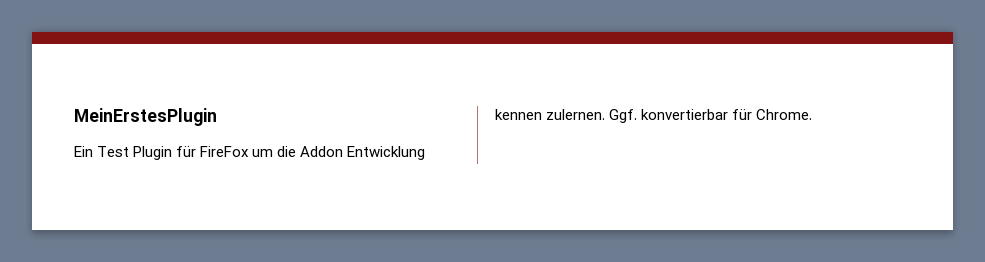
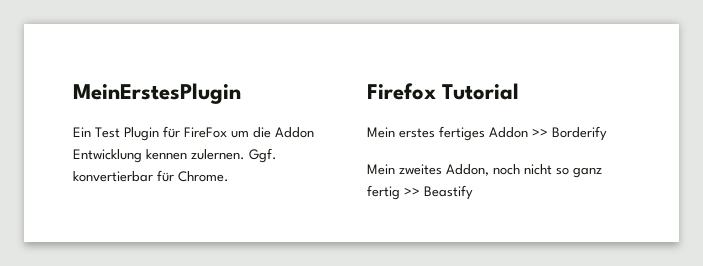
+ Firefox Tutorial
+ Mein erstes fertiges Addon >> Borderify
+ Mein zweites Addon, noch nicht so ganz fertig >> Beastify

